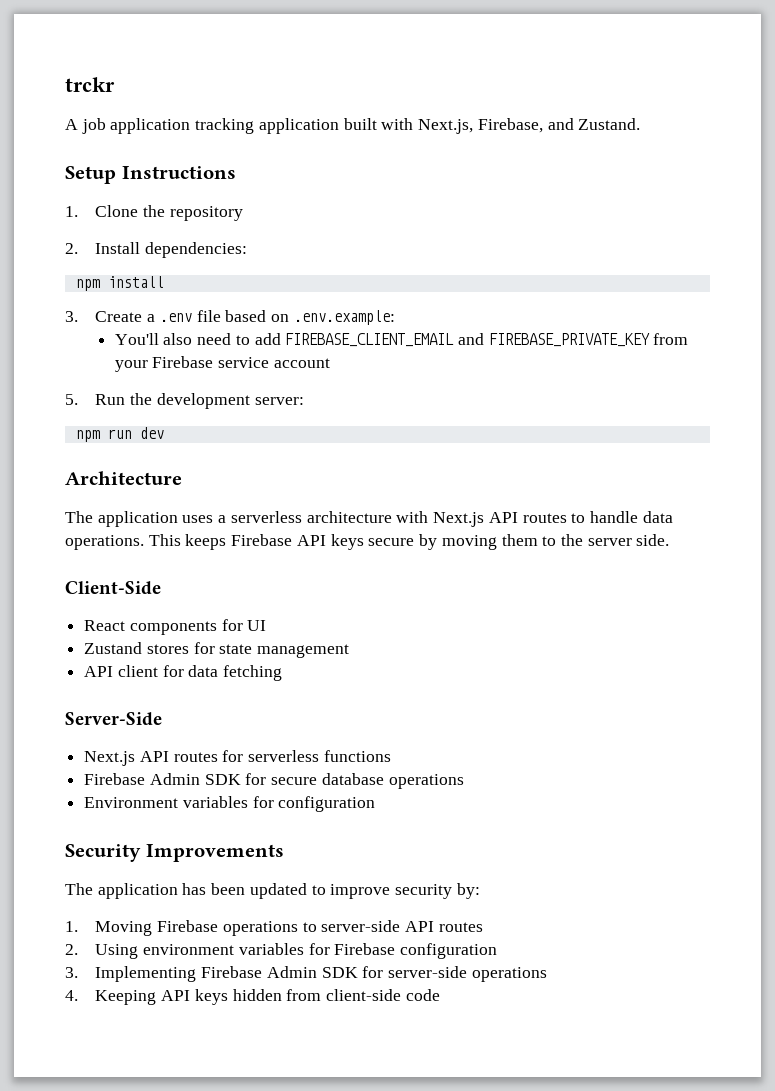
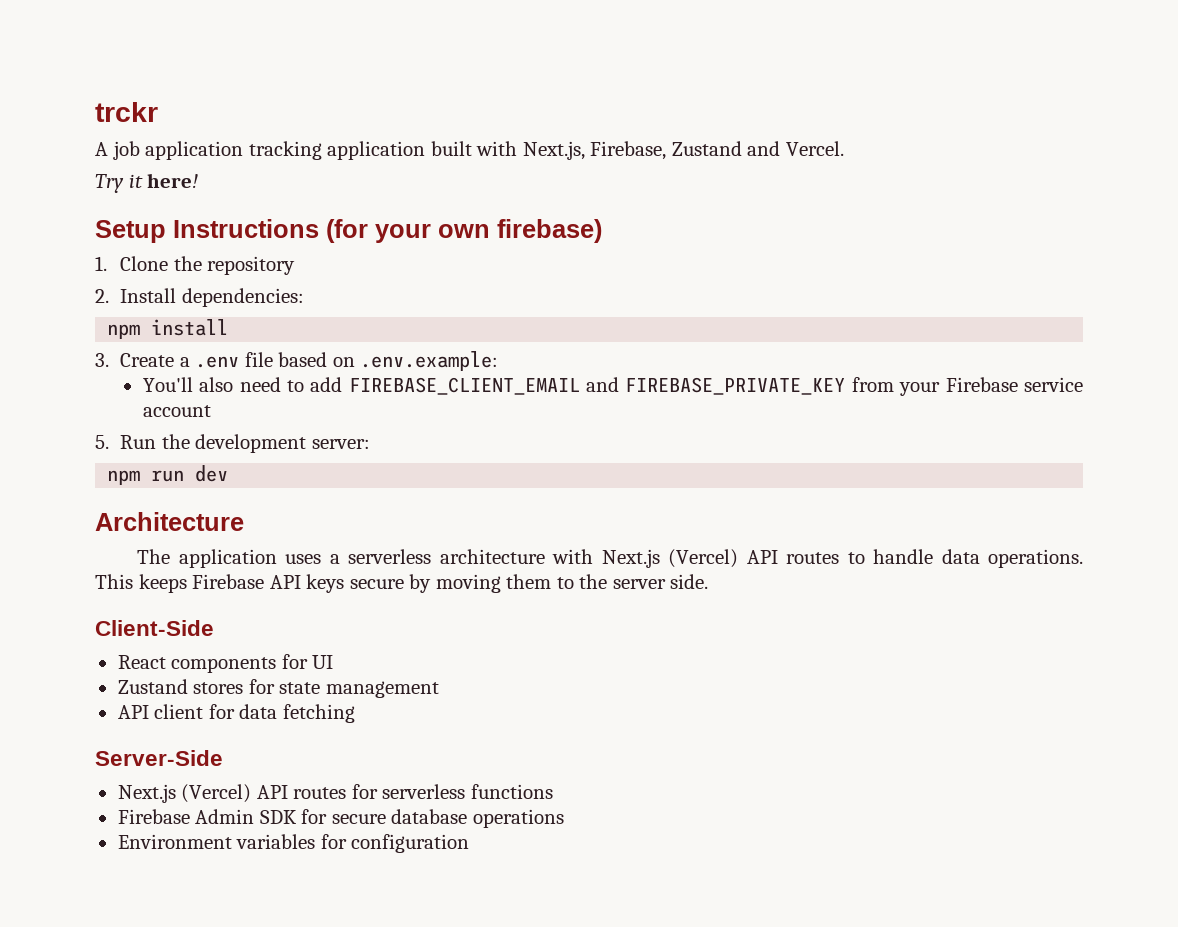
- A job application tracking application built with Next.js, Firebase, and Zustand.
- Setup Instructions
+ A job application tracking application built with Next.js, Firebase, Zustand and Vercel.
+ Try it here!
+ Setup Instructions (for your own firebase)
- The application uses a serverless architecture with Next.js API routes to handle data operations.
+ The application uses a serverless architecture with Next.js (Vercel) API routes to handle data operations.
- Next.js API routes for serverless functions
+ Next.js (Vercel) API routes for serverless functions
- Security Improvements
- The application has been updated to improve security by:
- 1. Moving Firebase operations to server-side API routes
- 2. Using environment variables for Firebase configuration
- 3. Implementing Firebase Admin SDK for server-side operations
- 4. Keeping API keys hidden from client-side code

